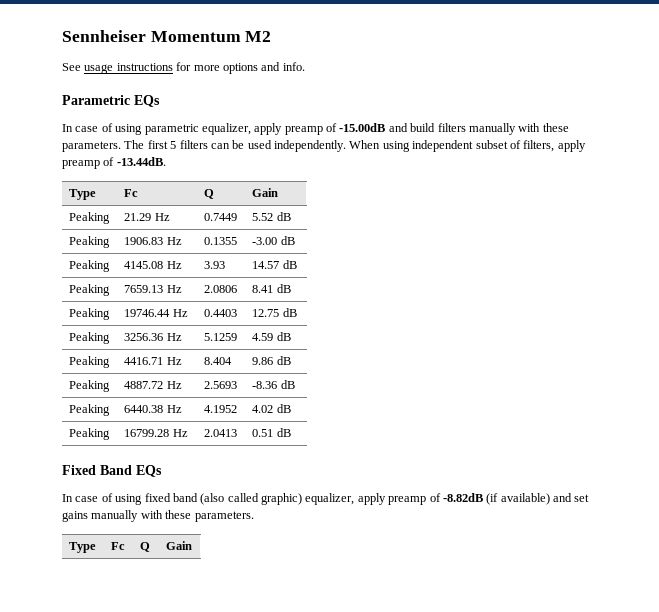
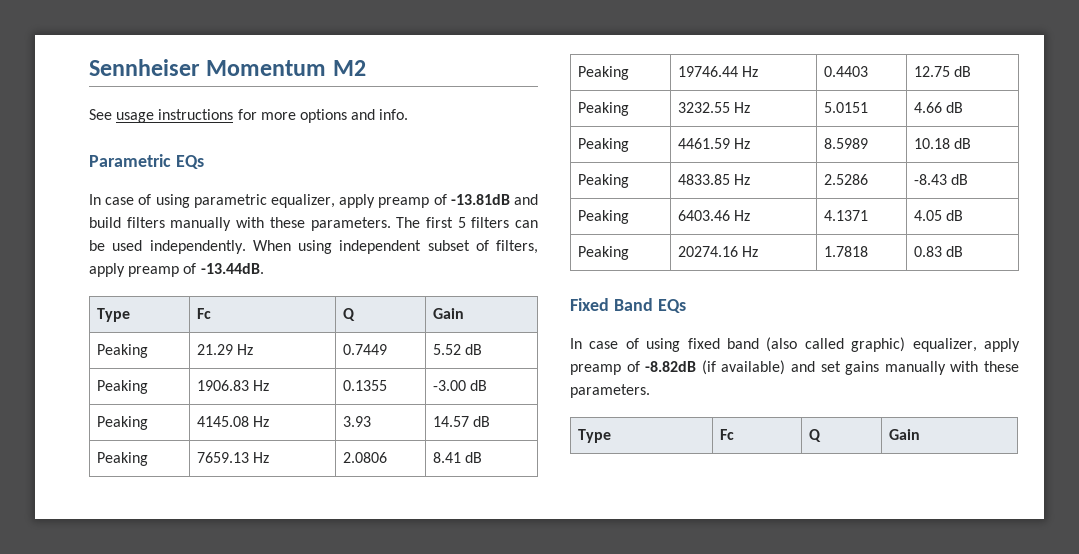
- In case of using parametric equalizer, apply preamp of -15.00dB and build filters manually with these parameters.
+ In case of using parametric equalizer, apply preamp of -13.81dB and build filters manually with these parameters.
- Peaking | 3256.36 Hz | 5.1259 | 4.59 dB
- Peaking | 4416.71 Hz | 8.404 | 9.86 dB
- Peaking | 4887.72 Hz | 2.5693 | -8.36 dB
- Peaking | 6440.38 Hz | 4.1952 | 4.02 dB
- Peaking | 16799.28 Hz | 2.0413 | 0.51 dB
+ Peaking | 3232.55 Hz | 5.0151 | 4.66 dB
+ Peaking | 4461.59 Hz | 8.5989 | 10.18 dB
+ Peaking | 4833.85 Hz | 2.5286 | -8.43 dB
+ Peaking | 6403.46 Hz | 4.1371 | 4.05 dB
+ Peaking | 20274.16 Hz | 1.7818 | 0.83 dB

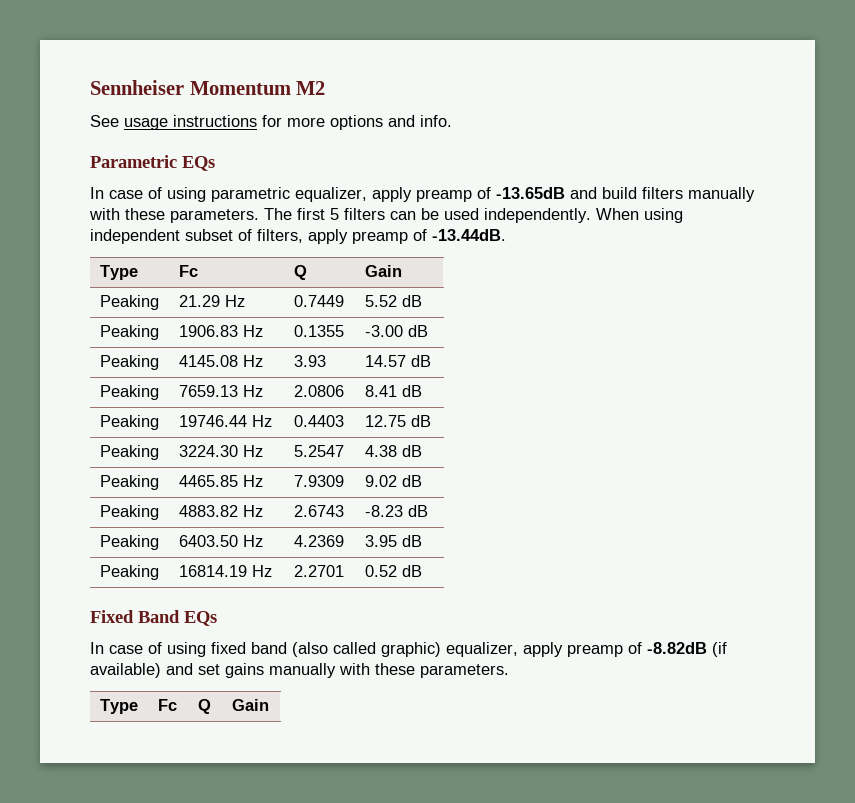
- In case of using parametric equalizer, apply preamp of -13.81dB and build filters manually with these parameters.
+ In case of using parametric equalizer, apply preamp of -13.65dB and build filters manually with these parameters.
- Peaking | 3232.55 Hz | 5.0151 | 4.66 dB
- Peaking | 4461.59 Hz | 8.5989 | 10.18 dB
- Peaking | 4833.85 Hz | 2.5286 | -8.43 dB
- Peaking | 6403.46 Hz | 4.1371 | 4.05 dB
- Peaking | 20274.16 Hz | 1.7818 | 0.83 dB
+ Peaking | 3224.30 Hz | 5.2547 | 4.38 dB
+ Peaking | 4465.85 Hz | 7.9309 | 9.02 dB
+ Peaking | 4883.82 Hz | 2.6743 | -8.23 dB
+ Peaking | 6403.50 Hz | 4.2369 | 3.95 dB
+ Peaking | 16814.19 Hz | 2.2701 | 0.52 dB

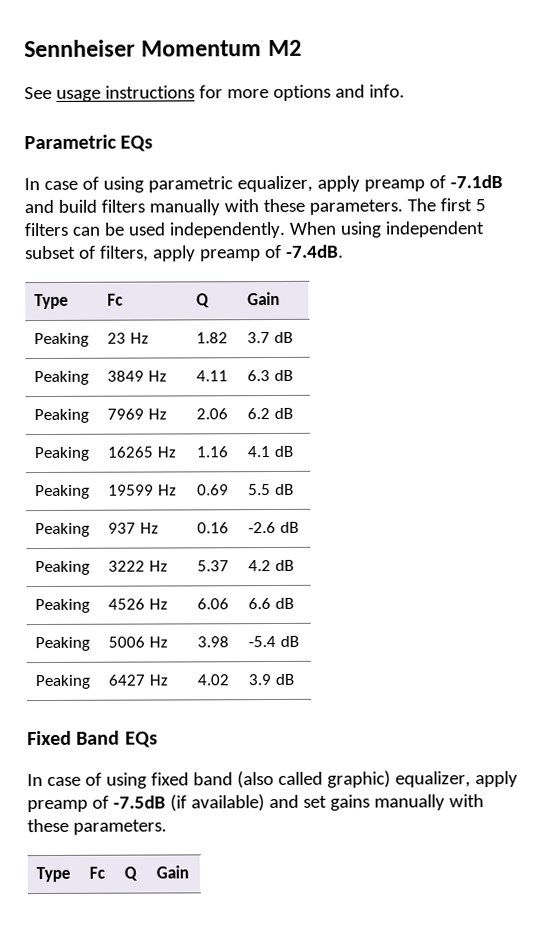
- In case of using parametric equalizer, apply preamp of -13.65dB and build filters manually with these parameters.
+ In case of using parametric equalizer, apply preamp of -7.1dB and build filters manually with these parameters.
- When using independent subset of filters, apply preamp of -13.44dB.
+ When using independent subset of filters, apply preamp of -7.4dB.
- Peaking | 21.29 Hz | 0.7449 | 5.52 dB
- Peaking | 1906.83 Hz | 0.1355 | -3.00 dB
- Peaking | 4145.08 Hz | 3.93 | 14.57 dB
- Peaking | 7659.13 Hz | 2.0806 | 8.41 dB
- Peaking | 19746.44 Hz | 0.4403 | 12.75 dB
- Peaking | 3224.30 Hz | 5.2547 | 4.38 dB
- Peaking | 4465.85 Hz | 7.9309 | 9.02 dB
- Peaking | 4883.82 Hz | 2.6743 | -8.23 dB
- Peaking | 6403.50 Hz | 4.2369 | 3.95 dB
- Peaking | 16814.19 Hz | 2.2701 | 0.52 dB
+ Peaking | 23 Hz | 1.82 | 3.7 dB
+ Peaking | 3849 Hz | 4.11 | 6.3 dB
+ Peaking | 7969 Hz | 2.06 | 6.2 dB
+ Peaking | 16265 Hz | 1.16 | 4.1 dB
+ Peaking | 19599 Hz | 0.69 | 5.5 dB
+ Peaking | 937 Hz | 0.16 | -2.6 dB
+ Peaking | 3222 Hz | 5.37 | 4.2 dB
+ Peaking | 4526 Hz | 6.06 | 6.6 dB
+ Peaking | 5006 Hz | 3.98 | -5.4 dB
+ Peaking | 6427 Hz | 4.02 | 3.9 dB
- In case of using fixed band (also called graphic) equalizer, apply preamp of -8.82dB (if available) and set gains manually with these parameters.
+ In case of using fixed band (also called graphic) equalizer, apply preamp of -7.5dB (if available) and set gains manually with these parameters.

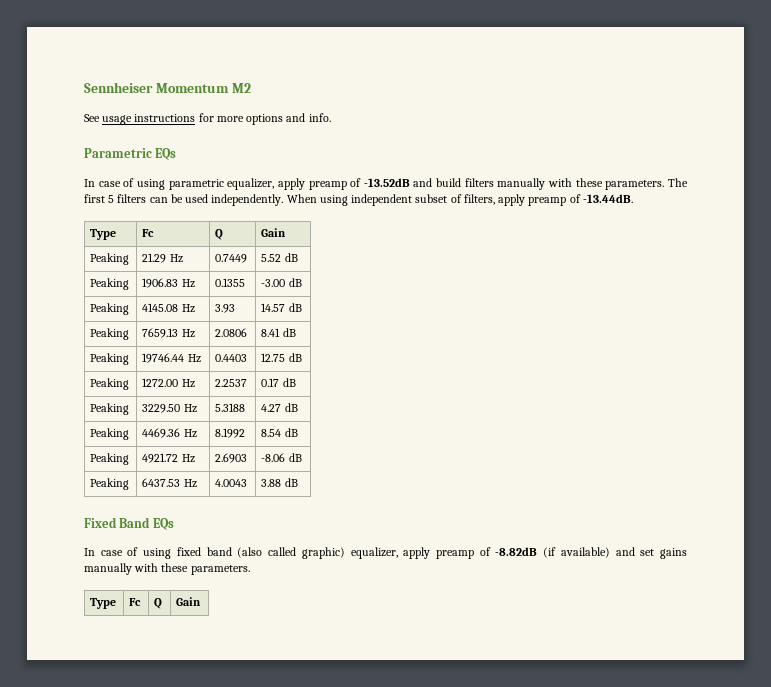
- In case of using parametric equalizer, apply preamp of -7.1dB and build filters manually with these parameters.
+ In case of using parametric equalizer, apply preamp of -13.52dB and build filters manually with these parameters.
- When using independent subset of filters, apply preamp of -7.4dB.
+ When using independent subset of filters, apply preamp of -13.44dB.
- Peaking | 23 Hz | 1.82 | 3.7 dB
- Peaking | 3849 Hz | 4.11 | 6.3 dB
- Peaking | 7969 Hz | 2.06 | 6.2 dB
- Peaking | 16265 Hz | 1.16 | 4.1 dB
- Peaking | 19599 Hz | 0.69 | 5.5 dB
- Peaking | 937 Hz | 0.16 | -2.6 dB
- Peaking | 3222 Hz | 5.37 | 4.2 dB
- Peaking | 4526 Hz | 6.06 | 6.6 dB
- Peaking | 5006 Hz | 3.98 | -5.4 dB
- Peaking | 6427 Hz | 4.02 | 3.9 dB
+ Peaking | 21.29 Hz | 0.7449 | 5.52 dB
+ Peaking | 1906.83 Hz | 0.1355 | -3.00 dB
+ Peaking | 4145.08 Hz | 3.93 | 14.57 dB
+ Peaking | 7659.13 Hz | 2.0806 | 8.41 dB
+ Peaking | 19746.44 Hz | 0.4403 | 12.75 dB
+ Peaking | 1272.00 Hz | 2.2537 | 0.17 dB
+ Peaking | 3229.50 Hz | 5.3188 | 4.27 dB
+ Peaking | 4469.36 Hz | 8.1992 | 8.54 dB
+ Peaking | 4921.72 Hz | 2.6903 | -8.06 dB
+ Peaking | 6437.53 Hz | 4.0043 | 3.88 dB
- In case of using fixed band (also called graphic) equalizer, apply preamp of -7.5dB (if available) and set gains manually with these parameters.
+ In case of using fixed band (also called graphic) equalizer, apply preamp of -8.82dB (if available) and set gains manually with these parameters.

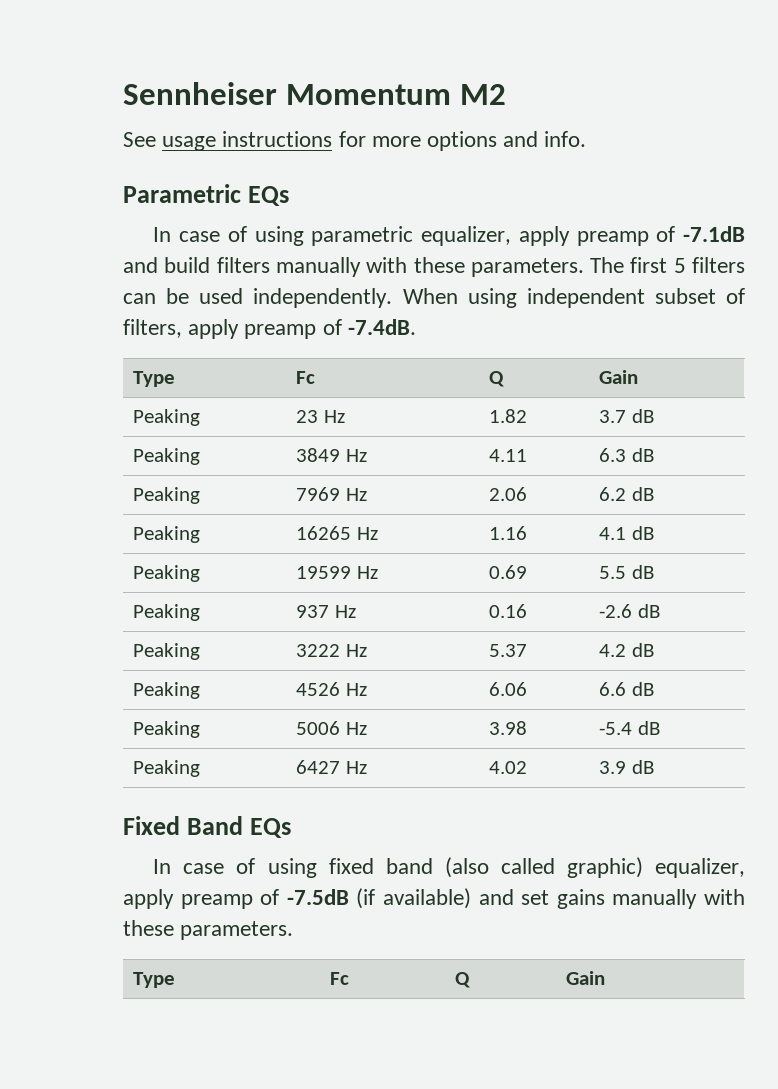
- In case of using parametric equalizer, apply preamp of -13.52dB and build filters manually with these parameters.
+ In case of using parametric equalizer, apply preamp of -7.1dB and build filters manually with these parameters.
- When using independent subset of filters, apply preamp of -13.44dB.
+ When using independent subset of filters, apply preamp of -7.4dB.
- Peaking | 21.29 Hz | 0.7449 | 5.52 dB
- Peaking | 1906.83 Hz | 0.1355 | -3.00 dB
- Peaking | 4145.08 Hz | 3.93 | 14.57 dB
- Peaking | 7659.13 Hz | 2.0806 | 8.41 dB
- Peaking | 19746.44 Hz | 0.4403 | 12.75 dB
- Peaking | 1272.00 Hz | 2.2537 | 0.17 dB
- Peaking | 3229.50 Hz | 5.3188 | 4.27 dB
- Peaking | 4469.36 Hz | 8.1992 | 8.54 dB
- Peaking | 4921.72 Hz | 2.6903 | -8.06 dB
- Peaking | 6437.53 Hz | 4.0043 | 3.88 dB
+ Peaking | 23 Hz | 1.82 | 3.7 dB
+ Peaking | 3849 Hz | 4.11 | 6.3 dB
+ Peaking | 7969 Hz | 2.06 | 6.2 dB
+ Peaking | 16265 Hz | 1.16 | 4.1 dB
+ Peaking | 19599 Hz | 0.69 | 5.5 dB
+ Peaking | 937 Hz | 0.16 | -2.6 dB
+ Peaking | 3222 Hz | 5.37 | 4.2 dB
+ Peaking | 4526 Hz | 6.06 | 6.6 dB
+ Peaking | 5006 Hz | 3.98 | -5.4 dB
+ Peaking | 6427 Hz | 4.02 | 3.9 dB
- In case of using fixed band (also called graphic) equalizer, apply preamp of -8.82dB (if available) and set gains manually with these parameters.
+ In case of using fixed band (also called graphic) equalizer, apply preamp of -7.5dB (if available) and set gains manually with these parameters.

